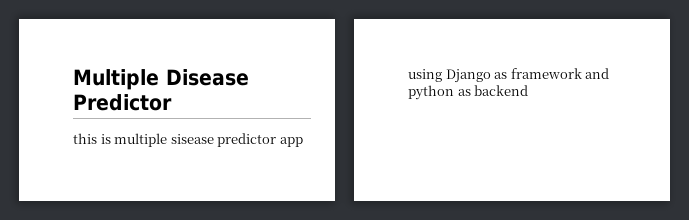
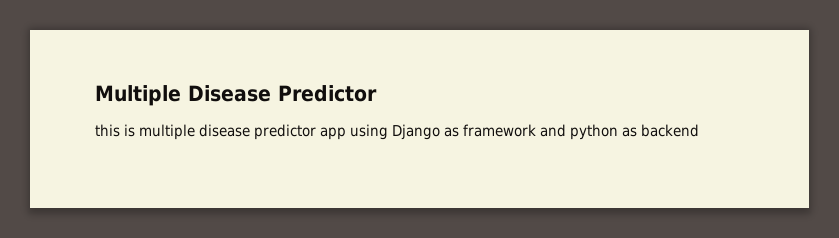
- this is multiple sisease predictor app using Django as framework and python as backend
+ this is multiple disease predictor app using Django as framework and python as backend

